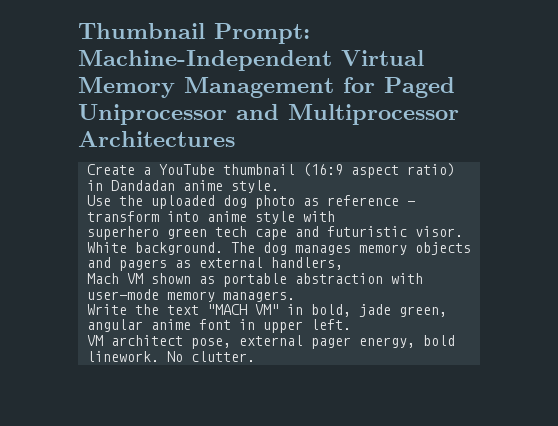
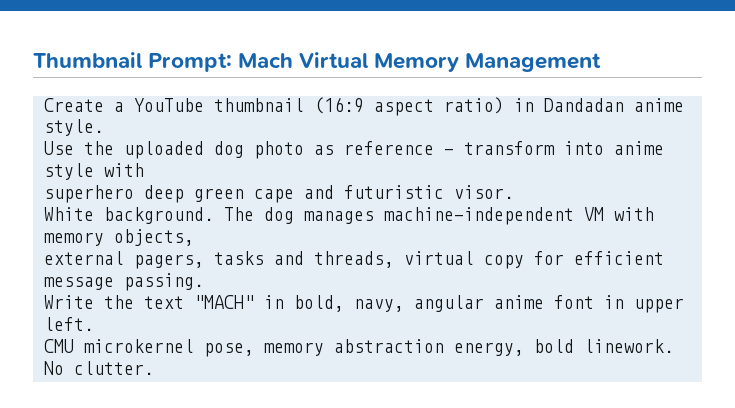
- Thumbnail Prompt: Machine-Independent Virtual Memory Management for Paged Uniprocessor and Multiprocessor Architectures
+ Thumbnail Prompt: Mach Virtual Memory Management
- superhero green tech cape and futuristic visor.
+ superhero deep green cape and futuristic visor.
- The dog manages memory objects and pagers as external handlers,
- Mach VM shown as portable abstraction with user-mode memory managers.
- Write the text "MACH VM" in bold, jade green, angular anime font in upper left.
+ The dog manages machine-independent VM with memory objects,
+ external pagers, tasks and threads, virtual copy for efficient message passing.
+ Write the text "MACH" in bold, navy, angular anime font in upper left.
- VM architect pose, external pager energy, bold linework.
+ CMU microkernel pose, memory abstraction energy, bold linework.

